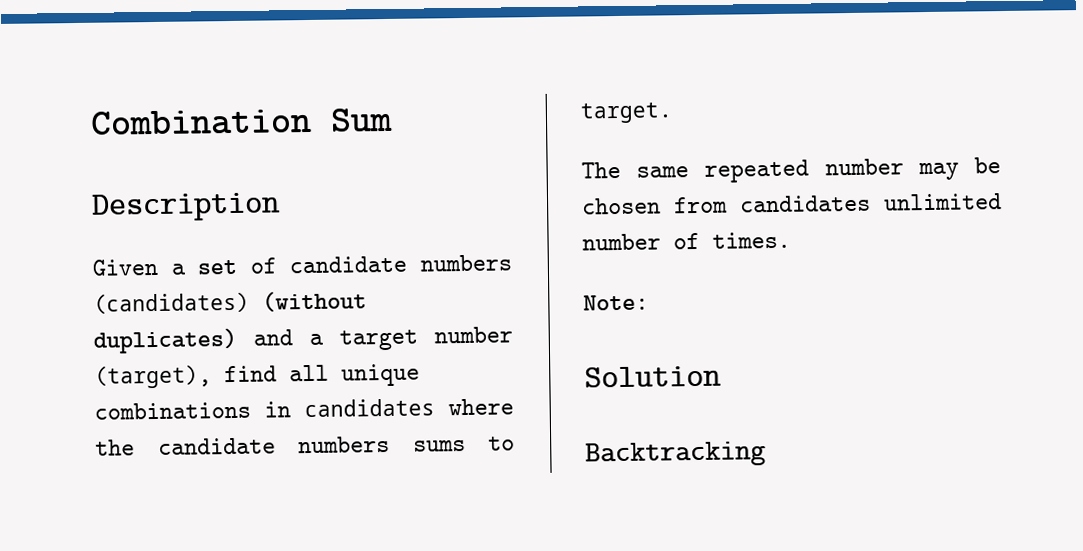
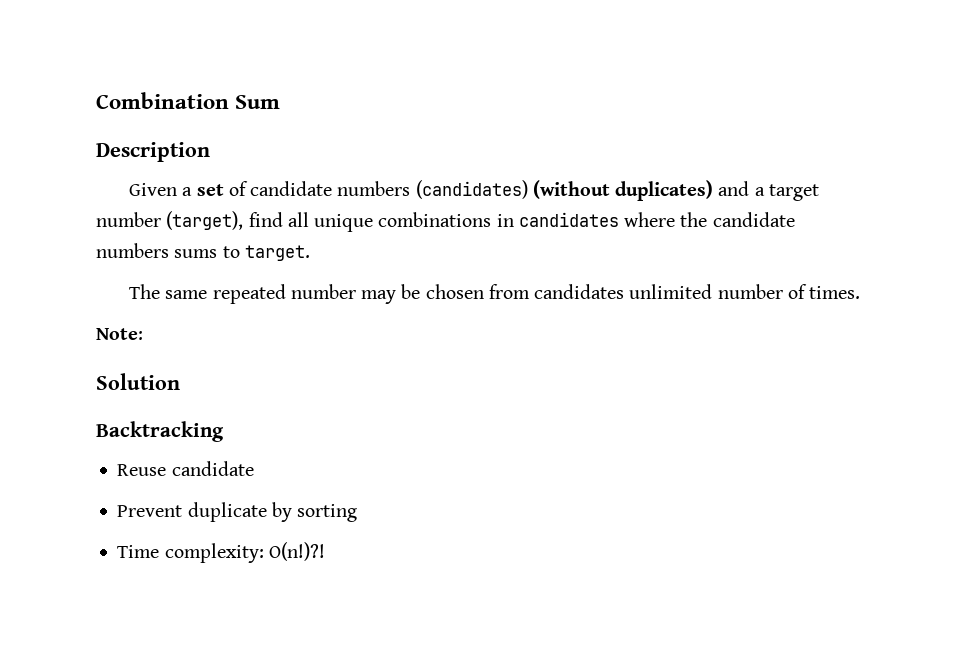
+ Reuse candidate
+ Prevent duplicate by sorting
+ Time complexity: O(n!)?!

